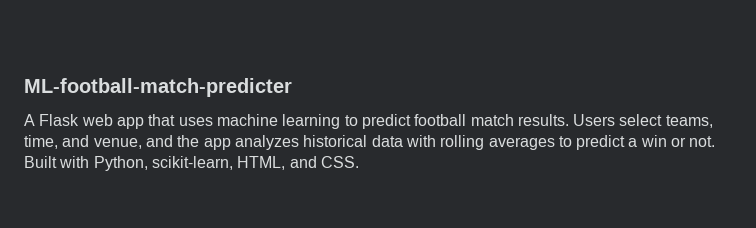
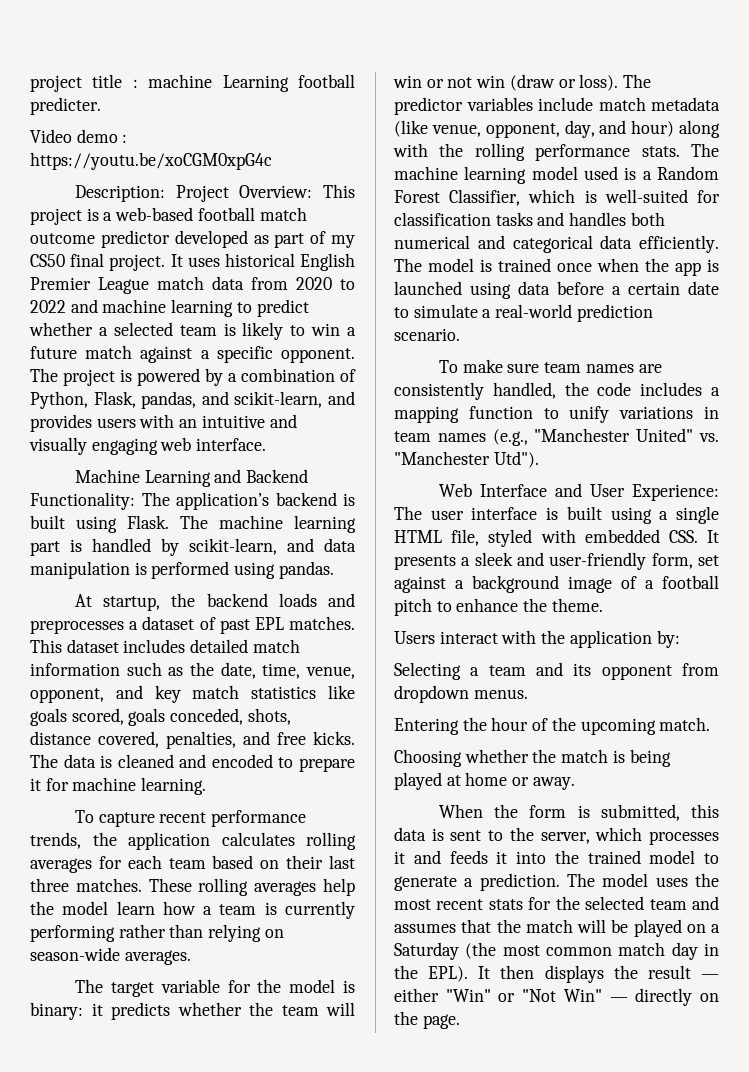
- ML-football-match-predicter
- A Flask web app that uses machine learning to predict football match results. Users select teams, time, and venue, and the app analyzes historical data with rolling averages to predict a win or not. Built with Python, scikit-learn, HTML, and CSS.
+ project title : machine Learning football predicter.
+ Video demo : https://youtu.be/xoCGM0xpG4c
+ Description: Project Overview: This project is a web-based football match outcome predictor developed as part of my CS50 final project. It uses historical English Premier League match data from 2020 to 2022 and machine learning to predict whether a selected team is likely to win a future match against a specific opponent. The project is powered by a combination of Python, Flask, pandas, and scikit-learn, and provides users with an intuitive and visually engaging web interface.
+ Machine Learning and Backend Functionality: The application’s backend is built using Flask. The machine learning part is handled by scikit-learn, and data manipulation is performed using pandas.
+ At startup, the backend loads and preprocesses a dataset of past EPL matches. This dataset includes detailed match information such as the date, time, venue, opponent, and key match statistics like goals scored, goals conceded, shots, distance covered, penalties, and free kicks. The data is cleaned and encoded to prepare it for machine learning.
+ To capture recent performance trends, the application calculates rolling averages for each team based on their last three matches. These rolling averages help the model learn how a team is currently performing rather than relying on season-wide averages.
+ The target variable for the model is binary: it predicts whether the team will win or not win (draw or loss). The predictor variables include match metadata (like venue, opponent, day, and hour) along with the rolling performance stats. The machine learning model used is a Random Forest Classifier, which is well-suited for classification tasks and handles both numerical and categorical data efficiently. The model is trained once when the app is launched using data before a certain date to simulate a real-world prediction scenario.
+ To make sure team names are consistently handled, the code includes a mapping function to unify variations in team names (e.g., "Manchester United" vs. "Manchester Utd").
+ Web Interface and User Experience: The user interface is built using a single HTML file, styled with embedded CSS. It presents a sleek and user-friendly form, set against a background image of a football pitch to enhance the theme.
+ Users interact with the application by:
+ Selecting a team and its opponent from dropdown menus.
+ Entering the hour of the upcoming match.
+ Choosing whether the match is being played at home or away.
+ When the form is submitted, this data is sent to the server, which processes it and feeds it into the trained model to generate a prediction. The model uses the most recent stats for the selected team and assumes that the match will be played on a Saturday (the most common match day in the EPL). It then displays the result — either "Win" or "Not Win" — directly on the page.

